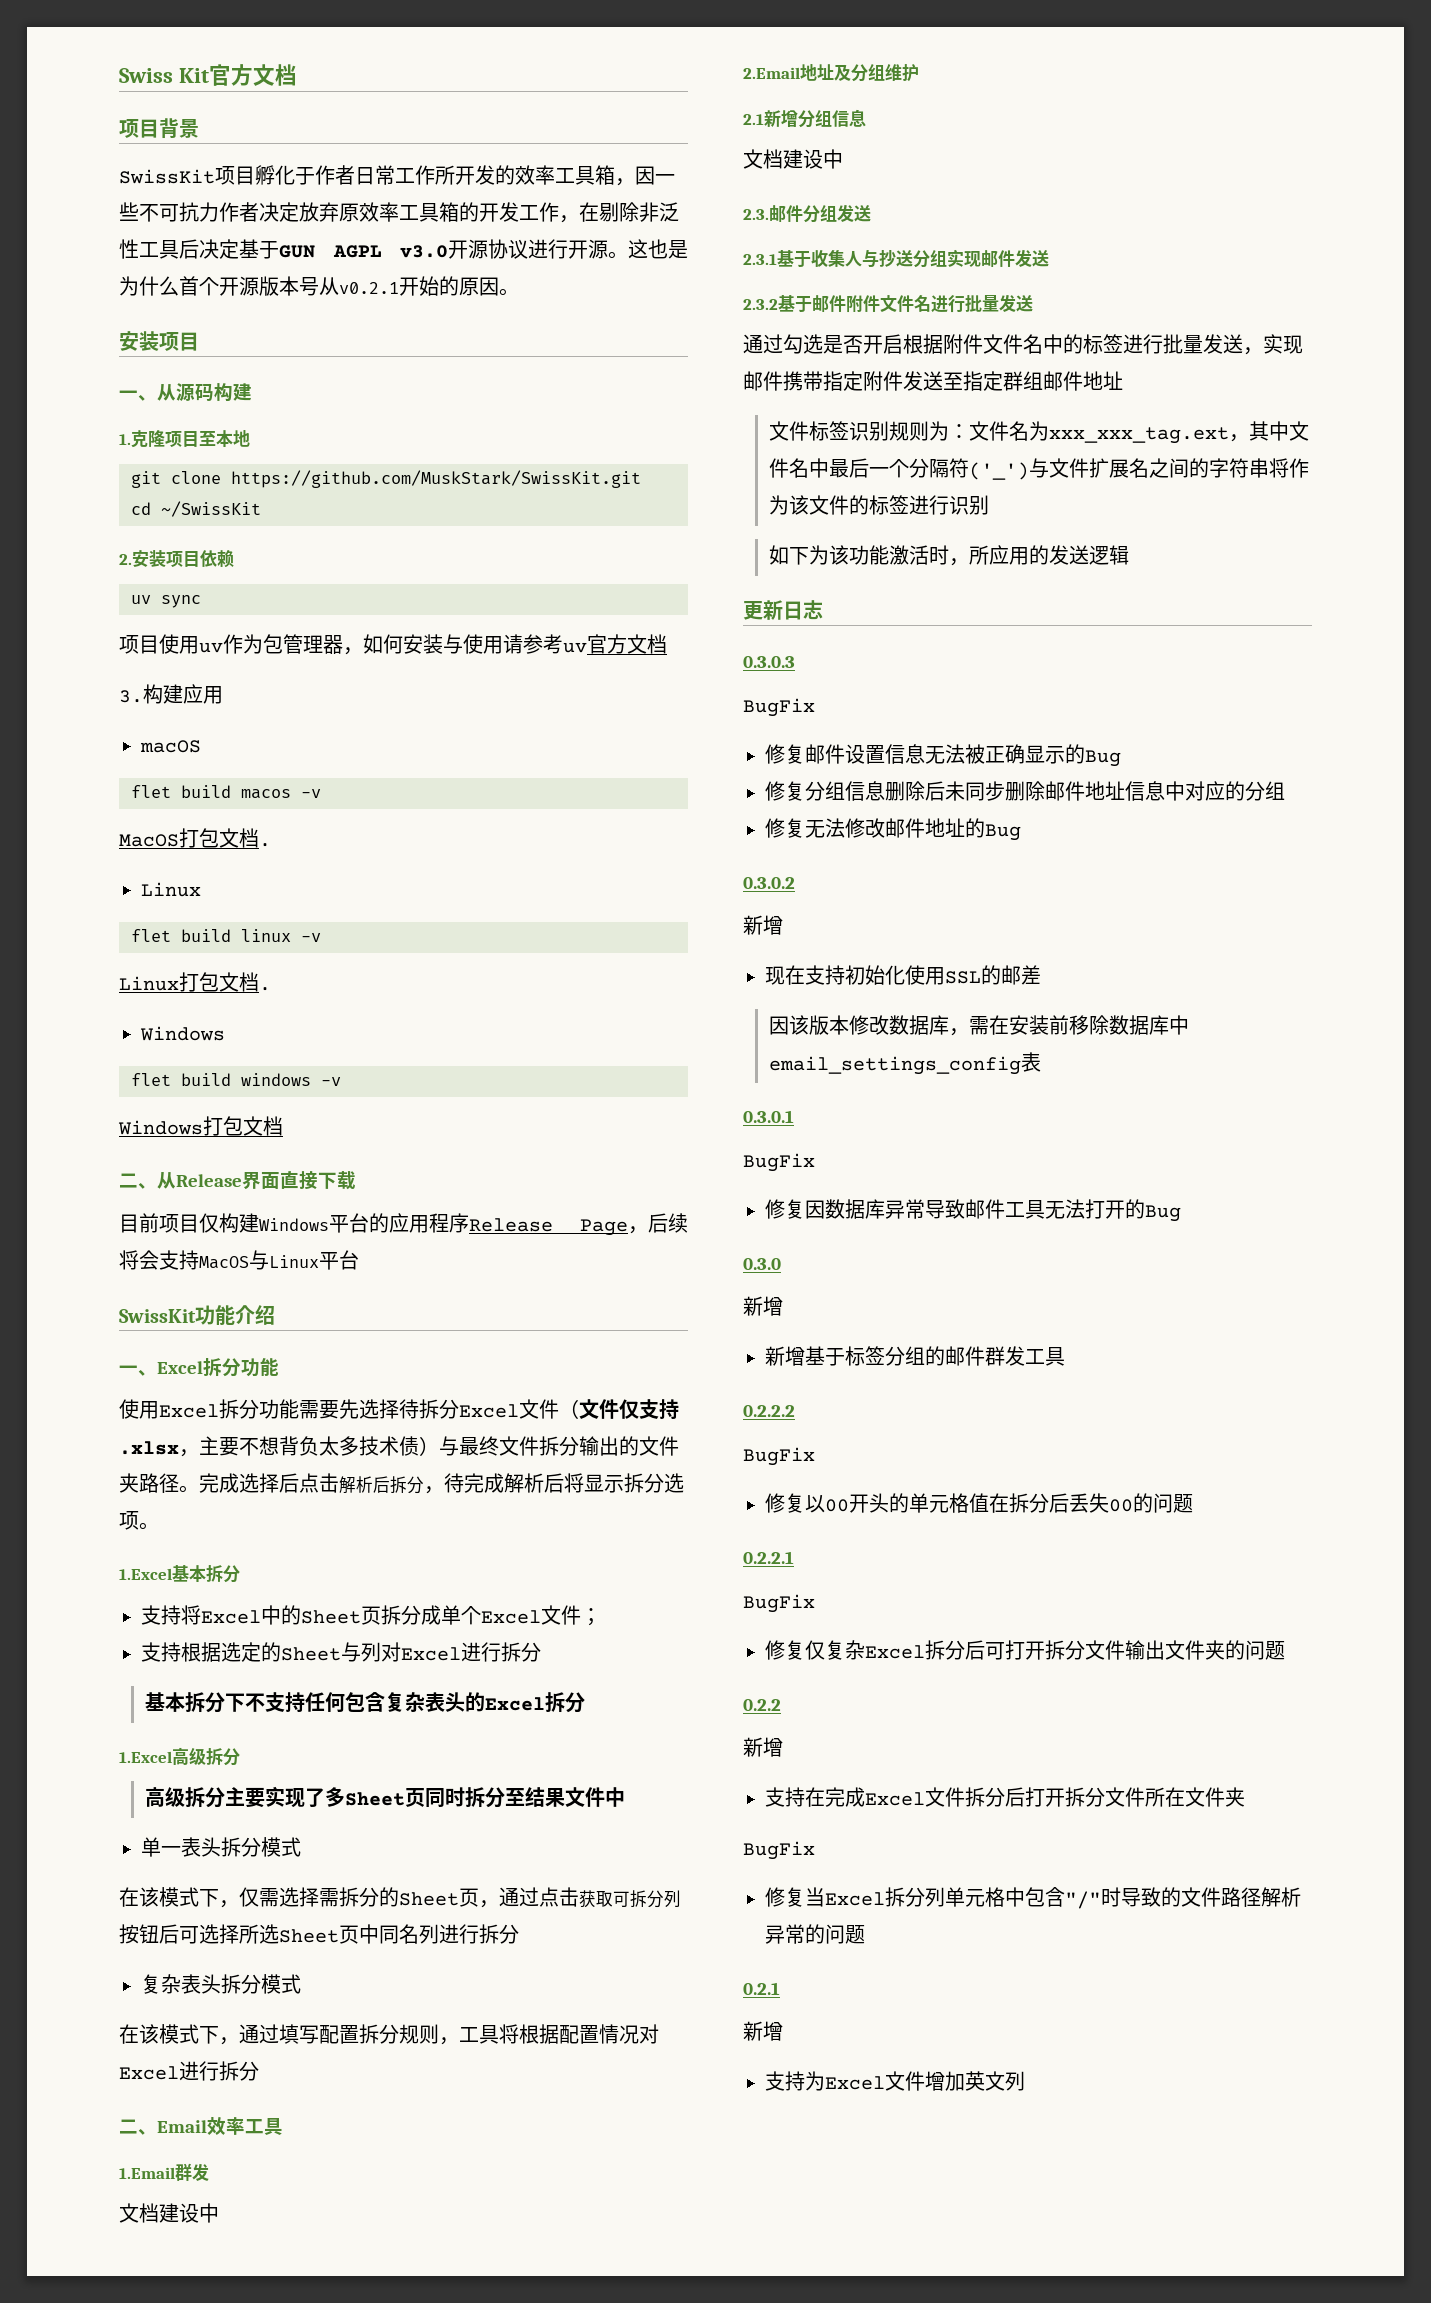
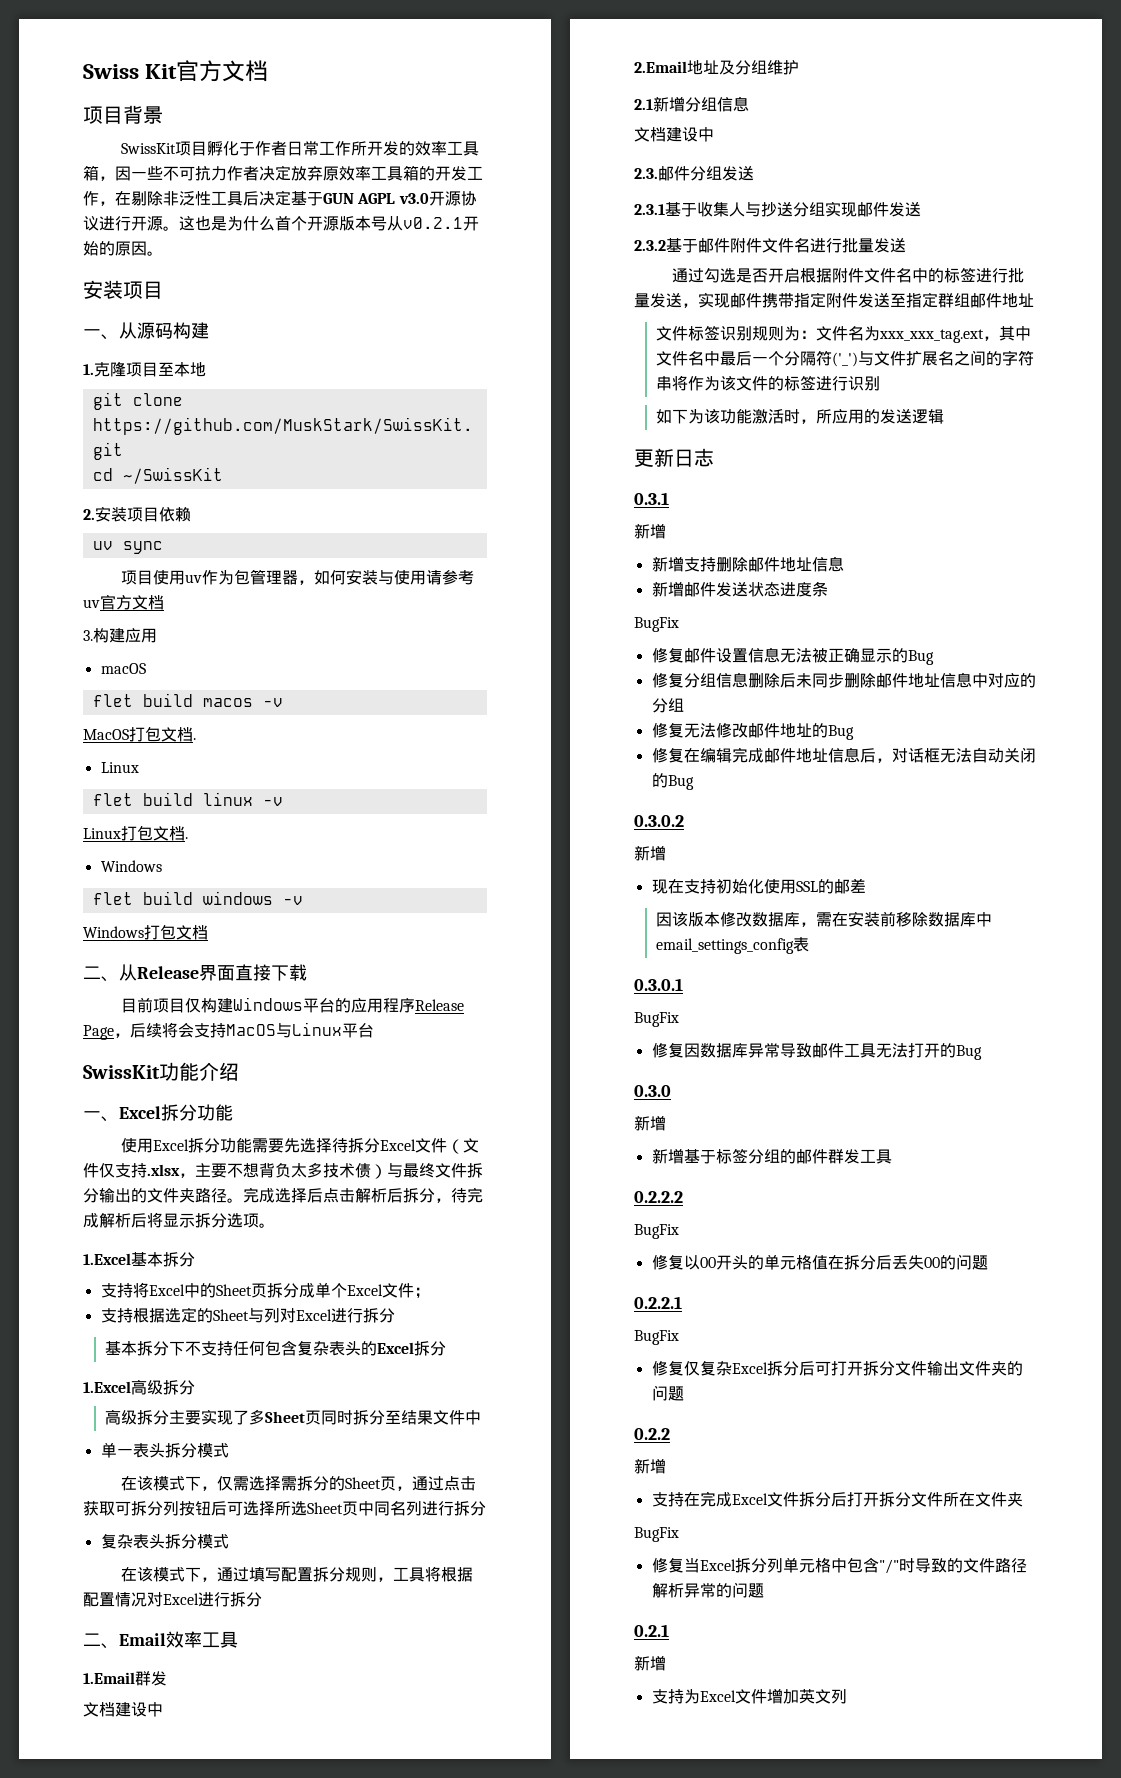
- 0.3.0.3
+ 0.3.1
+ 新增
+ 新增支持删除邮件地址信息
+ 新增邮件发送状态进度条
+ 修复在编辑完成邮件地址信息后，对话框无法自动关闭的Bug

